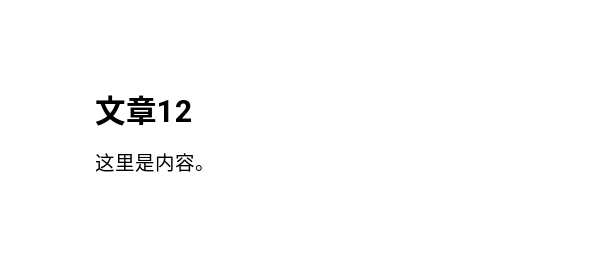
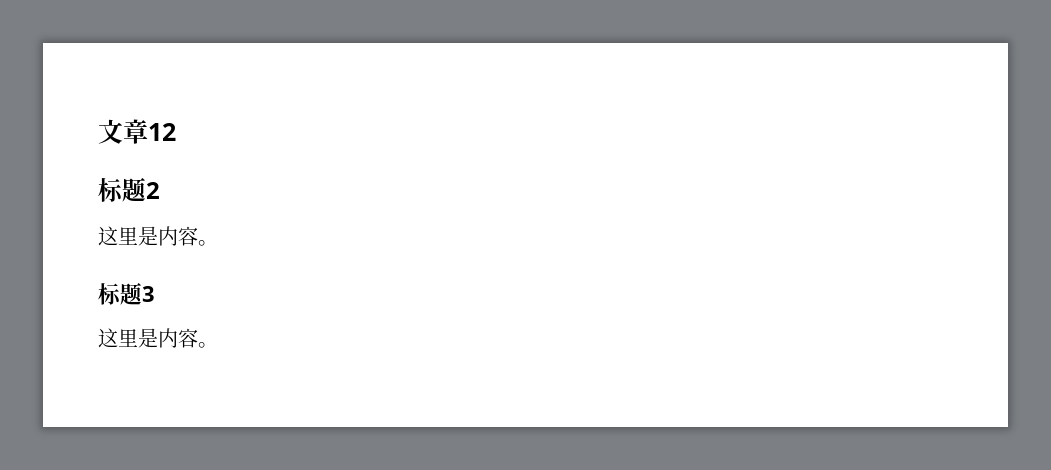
+ 标题2
+ 这里是内容。
+ 标题3

